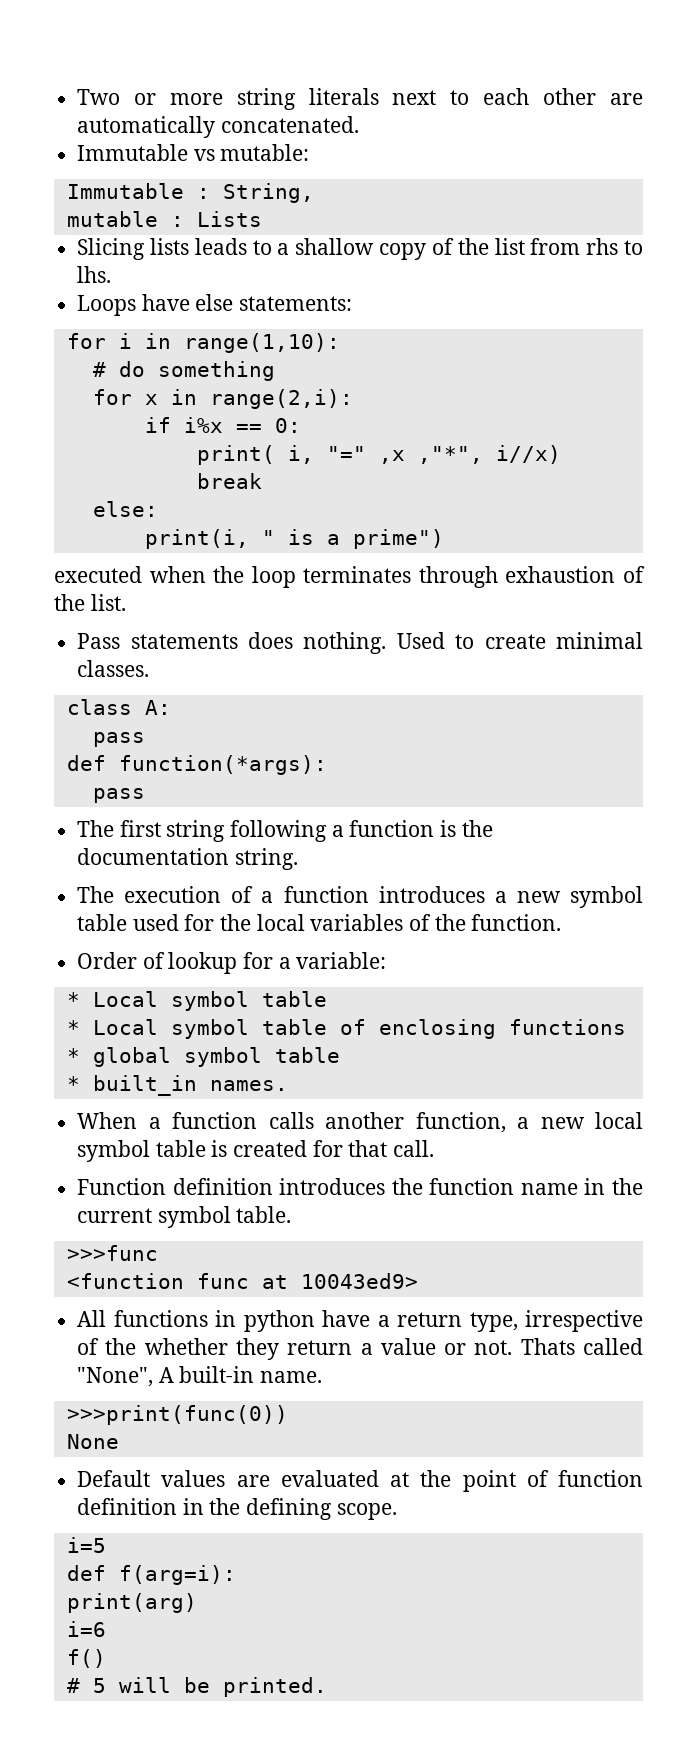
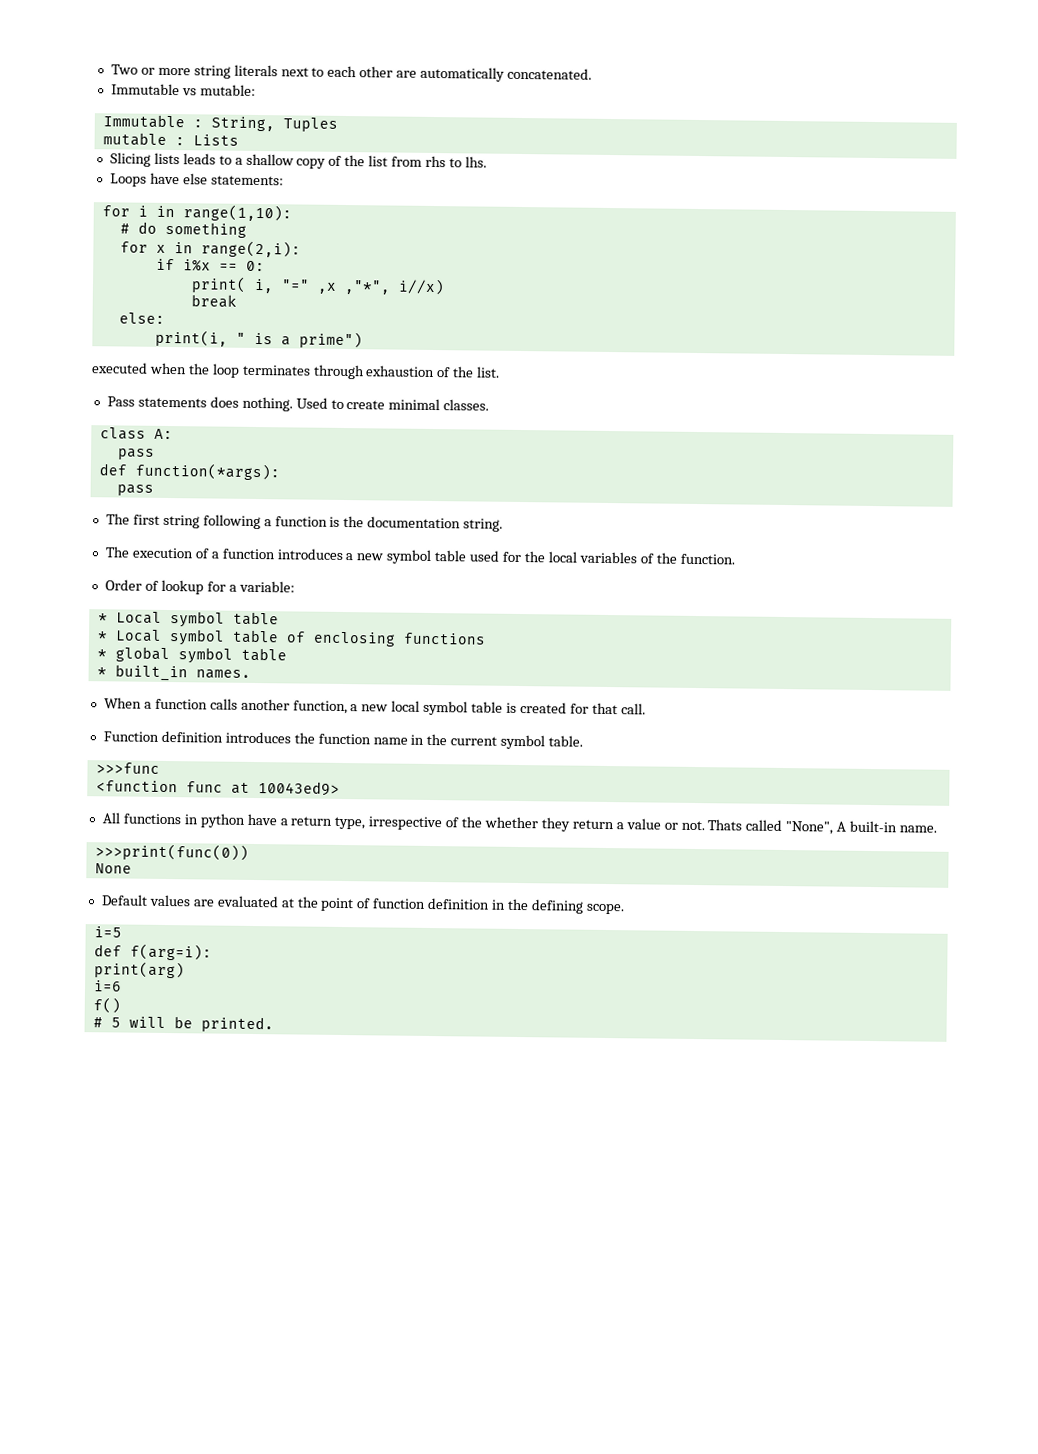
- Immutable : String,
+ Immutable : String, Tuples

